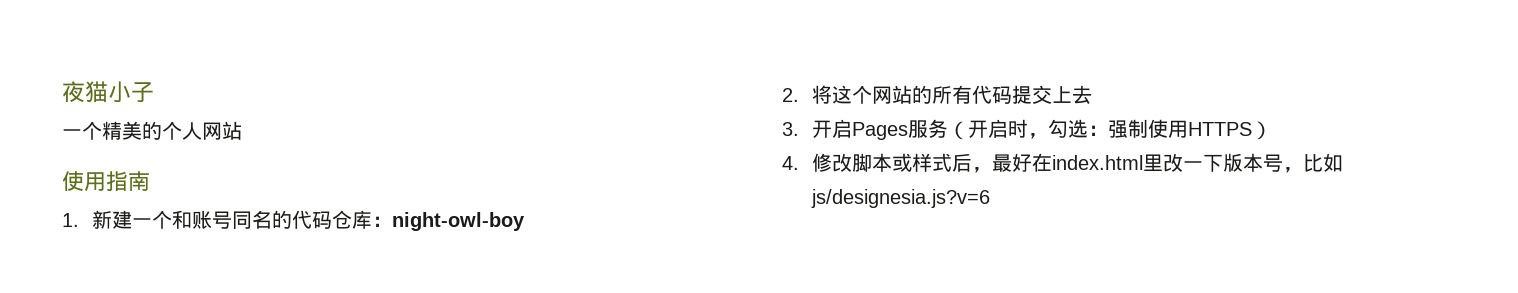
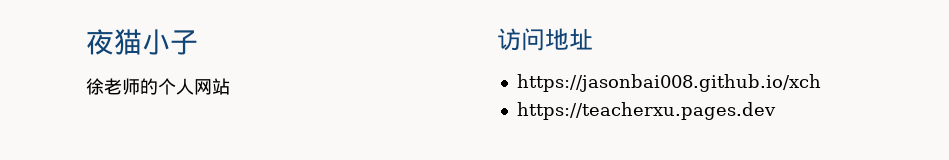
- 一个精美的个人网站
+ 徐老师的个人网站
- 使用指南
- 1.新建一个和账号同名的代码仓库：night-owl-boy
- 2.将这个网站的所有代码提交上去
- 3.开启Pages服务（开启时，勾选：强制使用HTTPS）
- 4.修改脚本或样式后，最好在index.html里改一下版本号，比如js/designesia.js?v=6
+ 访问地址
+ https://jasonbai008.github.io/xch
+ https://teacherxu.pages.dev

